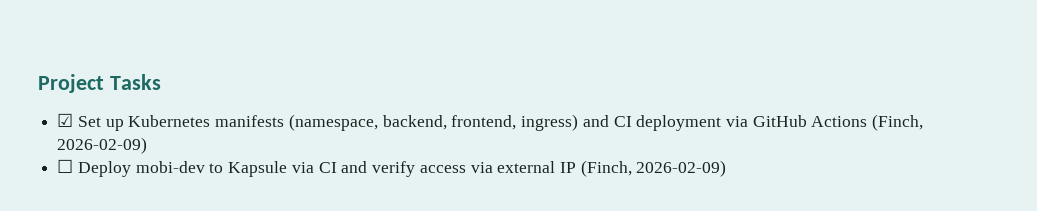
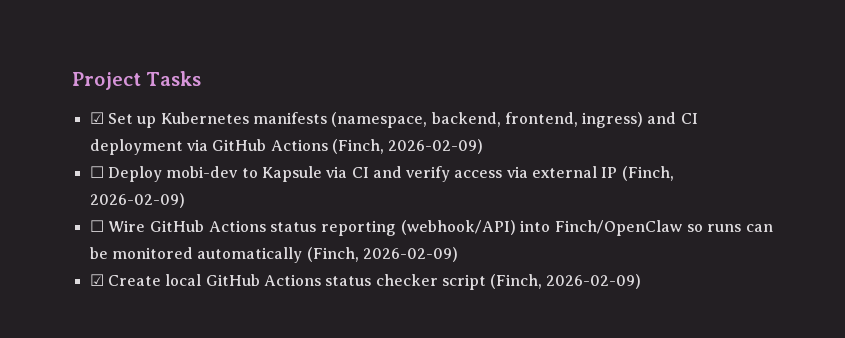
+ ☐ Wire GitHub Actions status reporting (webhook/API) into Finch/OpenClaw so runs can be monitored automatically (Finch, 2026-02-09)
+ ☑ Create local GitHub Actions status checker script (Finch, 2026-02-09)

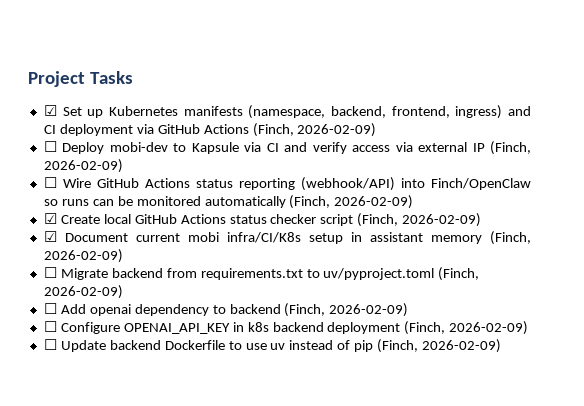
+ ☑ Document current mobi infra/CI/K8s setup in assistant memory (Finch, 2026-02-09)
+ ☐ Migrate backend from requirements.txt to uv/pyproject.toml (Finch, 2026-02-09)
+ ☐ Add openai dependency to backend (Finch, 2026-02-09)
+ ☐ Configure OPENAI_API_KEY in k8s backend deployment (Finch, 2026-02-09)
+ ☐ Update backend Dockerfile to use uv instead of pip (Finch, 2026-02-09)

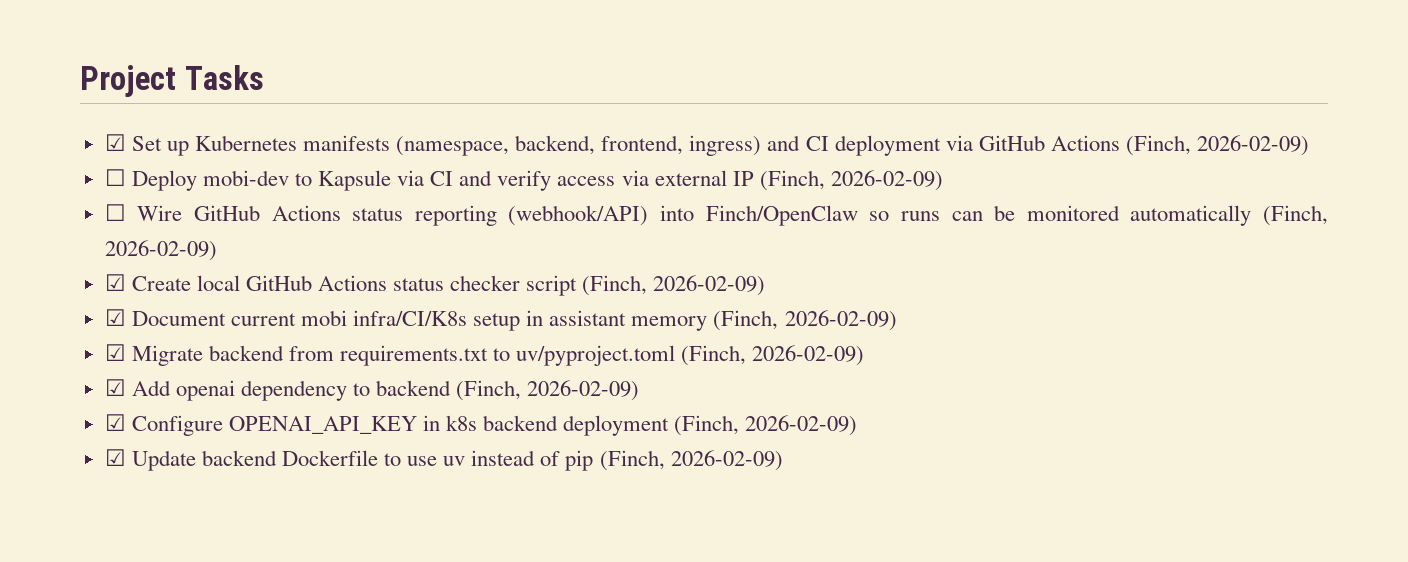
- ☐ Migrate backend from requirements.txt to uv/pyproject.toml (Finch, 2026-02-09)
+ ☑ Migrate backend from requirements.txt to uv/pyproject.toml (Finch, 2026-02-09)
- ☐ Add openai dependency to backend (Finch, 2026-02-09)
+ ☑ Add openai dependency to backend (Finch, 2026-02-09)
- ☐ Configure OPENAI_API_KEY in k8s backend deployment (Finch, 2026-02-09)
+ ☑ Configure OPENAI_API_KEY in k8s backend deployment (Finch, 2026-02-09)
- ☐ Update backend Dockerfile to use uv instead of pip (Finch, 2026-02-09)
+ ☑ Update backend Dockerfile to use uv instead of pip (Finch, 2026-02-09)

